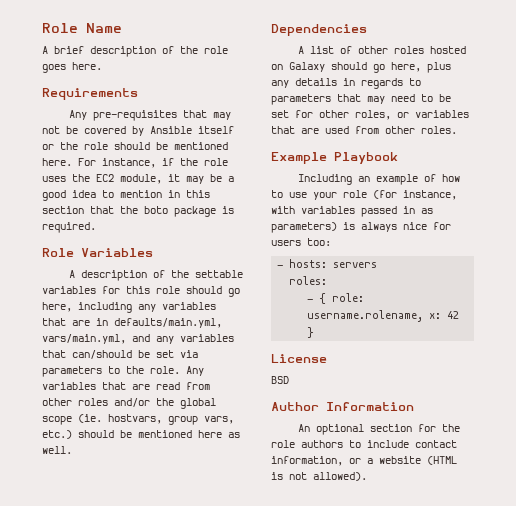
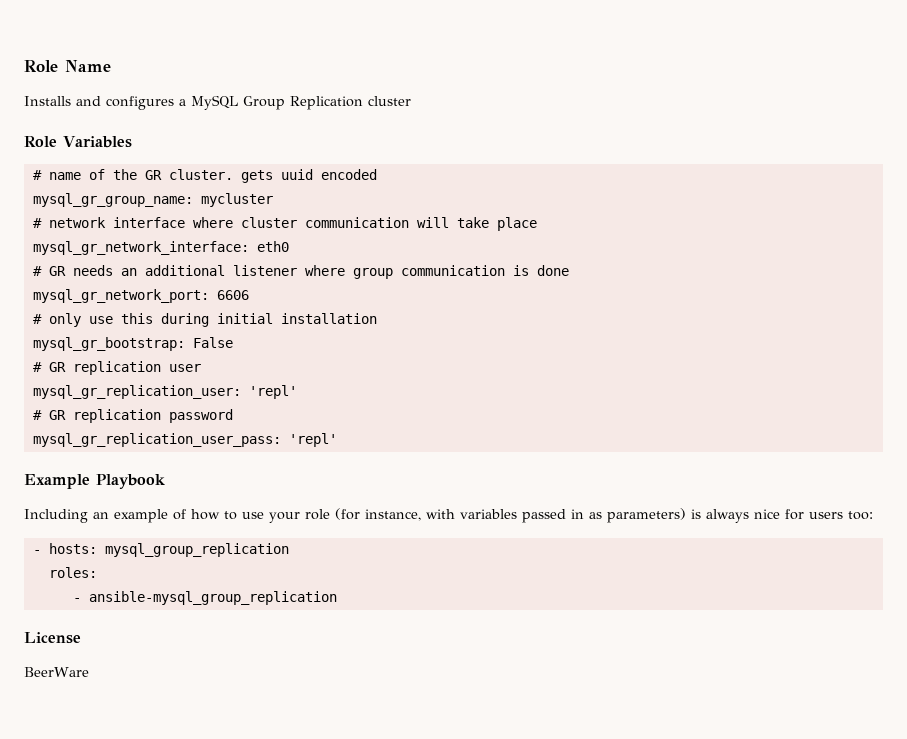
- A brief description of the role goes here.
- Requirements
- Any pre-requisites that may not be covered by Ansible itself or the role should be mentioned here. For instance, if the role uses the EC2 module, it may be a good idea to mention in this section that the boto package is required.
+ Installs and configures a MySQL Group Replication cluster
  Role Variables
- A description of the settable variables for this role should go here, including any variables that are in defaults/main.yml, vars/main.yml, and any variables that can/should be set via parameters to the role. Any variables that are read from other roles and/or the global scope (ie. hostvars, group vars, etc.) should be mentioned here as well.
- Dependencies
- A list of other roles hosted on Galaxy should go here, plus any details in regards to parameters that may need to be set for other roles, or variables that are used from other roles.
+ # name of the GR cluster. gets uuid encoded
+ mysql_gr_group_name: mycluster
+ # network interface where cluster communication will take place
+ mysql_gr_network_interface: eth0
+ # GR needs an additional listener where group communication is done
+ mysql_gr_network_port: 6606
+ # only use this during initial installation
+ mysql_gr_bootstrap: False
+ # GR replication user
+ mysql_gr_replication_user: 'repl'
+ # GR replication password
+ mysql_gr_replication_user_pass: 'repl'
- - hosts: servers
+ - hosts: mysql_group_replication
- - { role: username.rolename, x: 42 }
+ - ansible-mysql_group_replication
  License
- BSD
- Author Information
- An optional section for the role authors to include contact information, or a website (HTML is not allowed).
+ BeerWare

